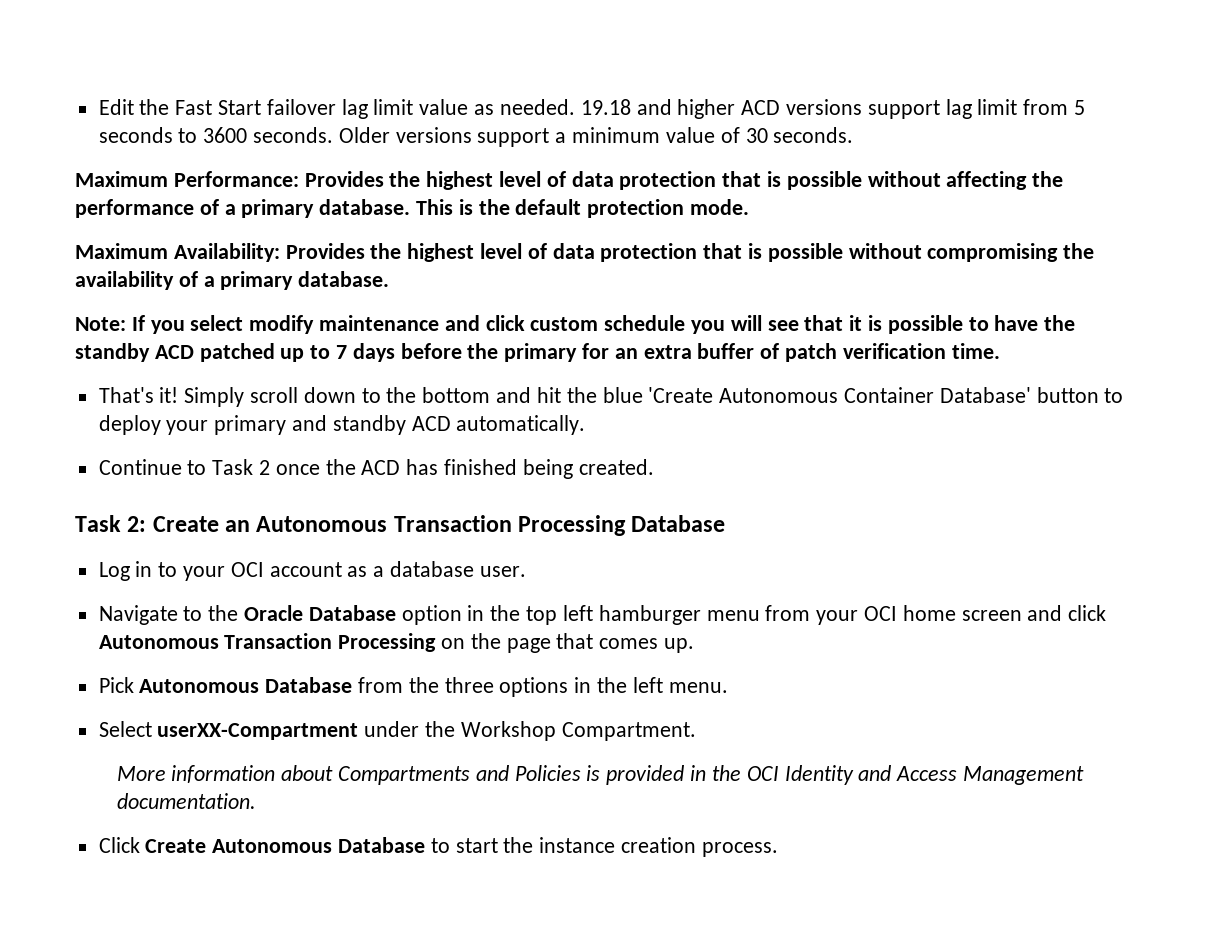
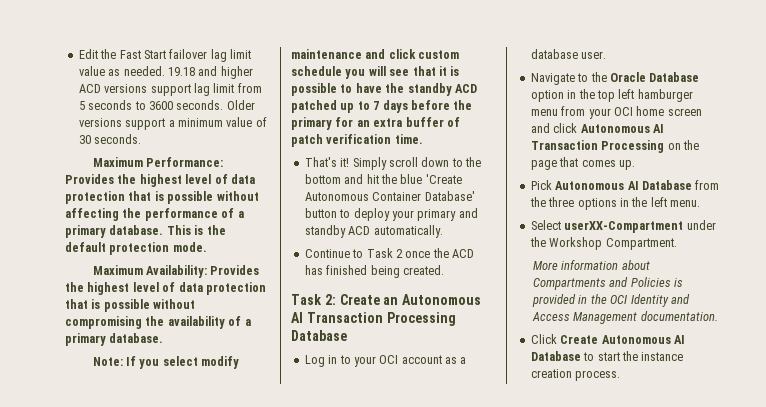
- Task 2: Create an Autonomous Transaction Processing Database
+ Task 2: Create an Autonomous AI Transaction Processing Database
- Navigate to the Oracle Database option in the top left hamburger menu from your OCI home screen and click Autonomous Transaction Processing on the page that comes up.
+ Navigate to the Oracle Database option in the top left hamburger menu from your OCI home screen and click Autonomous AI Transaction Processing on the page that comes up.
- Pick Autonomous Database from the three options in the left menu.
+ Pick Autonomous AI Database from the three options in the left menu.
- Click Create Autonomous Database to start the instance creation process.
+ Click Create Autonomous AI Database to start the instance creation process.

